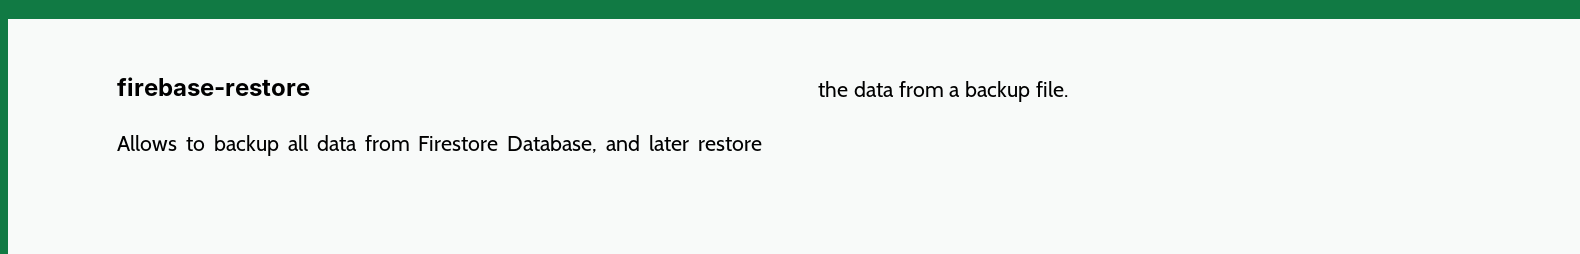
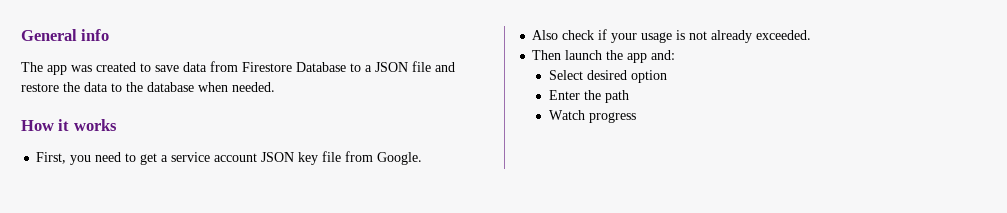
- firebase-restore
- Allows to backup all data from Firestore Database, and later restore the data from a backup file.
+ General info
+ The app was created to save data from Firestore Database to a JSON file and restore the data to the database when needed.
+ How it works
+ First, you need to get a service account JSON key file from Google.
+ Also check if your usage is not already exceeded.
+ Then launch the app and:
+ Select desired option
+ Enter the path
+ Watch progress

